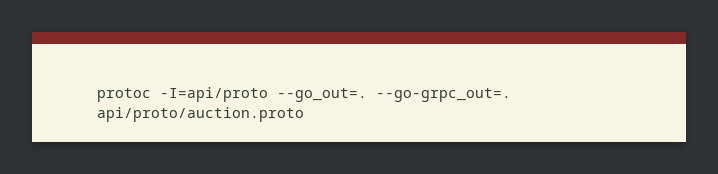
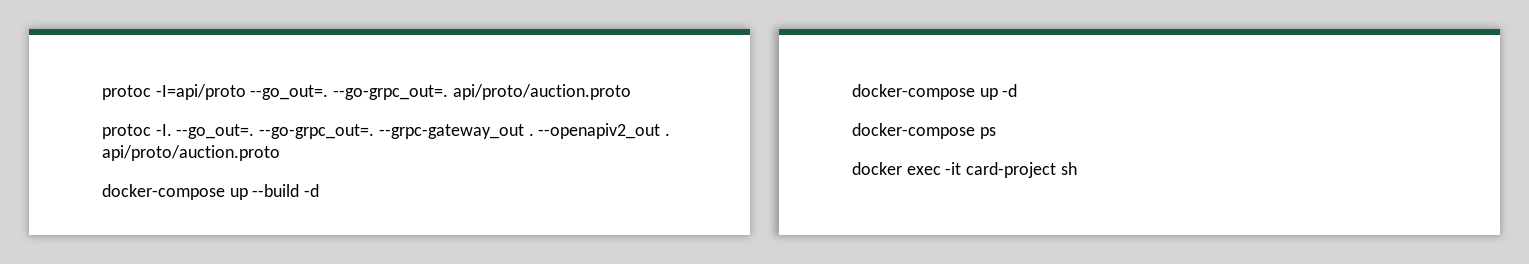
+ protoc -I. --go_out=. --go-grpc_out=. --grpc-gateway_out . --openapiv2_out . api/proto/auction.proto
+ docker-compose up --build -d
+ docker-compose up -d
+ docker-compose ps
+ docker exec -it card-project sh

